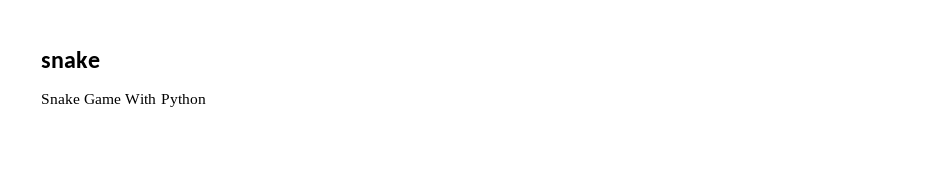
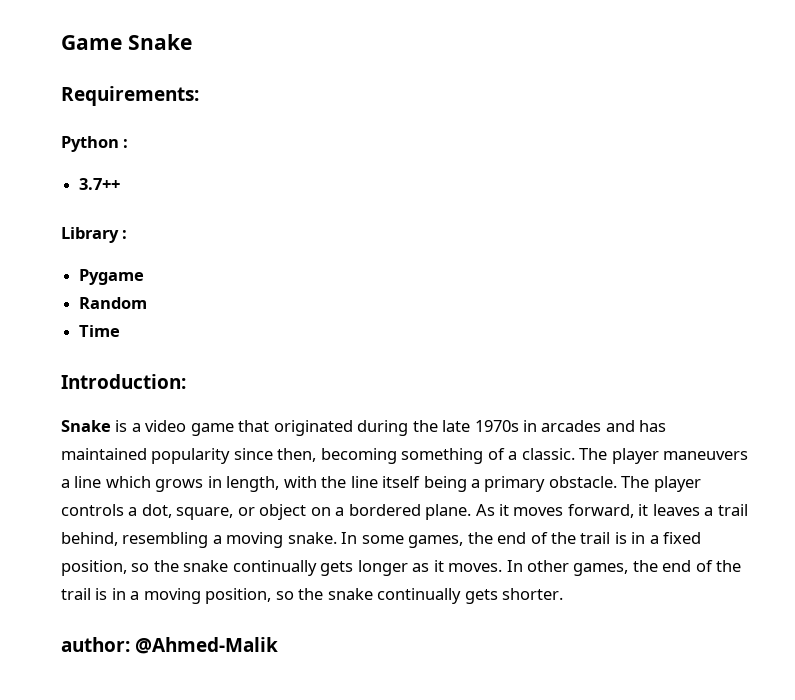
- snake
- Snake Game With Python
+ Game Snake
+ Requirements:
+ Python :
+ 3.7++
+ Library :
+ Pygame
+ Random
+ Time
+ Introduction:
+ Snake is a video game that originated during the late 1970s in arcades and has maintained popularity since then, becoming something of a classic. The player maneuvers a line which grows in length, with the line itself being a primary obstacle. The player controls a dot, square, or object on a bordered plane. As it moves forward, it leaves a trail behind, resembling a moving snake. In some games, the end of the trail is in a fixed position, so the snake continually gets longer as it moves. In other games, the end of the trail is in a moving position, so the snake continually gets shorter.
+ author: @Ahmed-Malik

